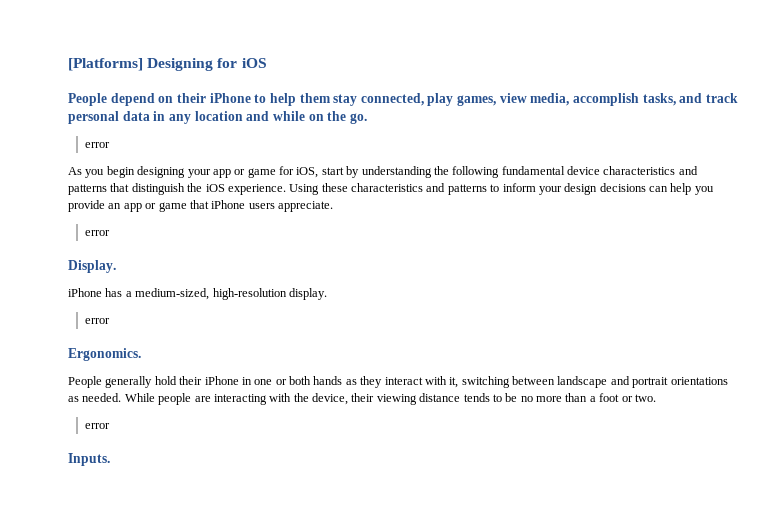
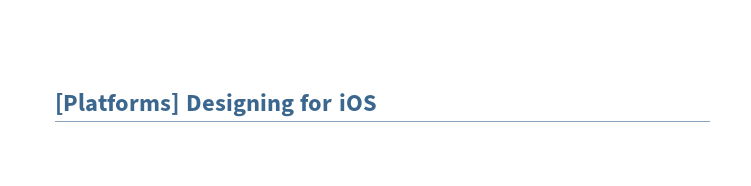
- People depend on their iPhone to help them stay connected, play games, view media, accomplish tasks, and track personal data in any location and while on the go.
- error
- As you begin designing your app or game for iOS, start by understanding the following fundamental device characteristics and patterns that distinguish the iOS experience. Using these characteristics and patterns to inform your design decisions can help you provide an app or game that iPhone users appreciate.
- error
- Display.
- iPhone has a medium-sized, high-resolution display.
- error
- Ergonomics.
- People generally hold their iPhone in one or both hands as they interact with it, switching between landscape and portrait orientations as needed. While people are interacting with the device, their viewing distance tends to be no more than a foot or two.
- error
- Inputs.

